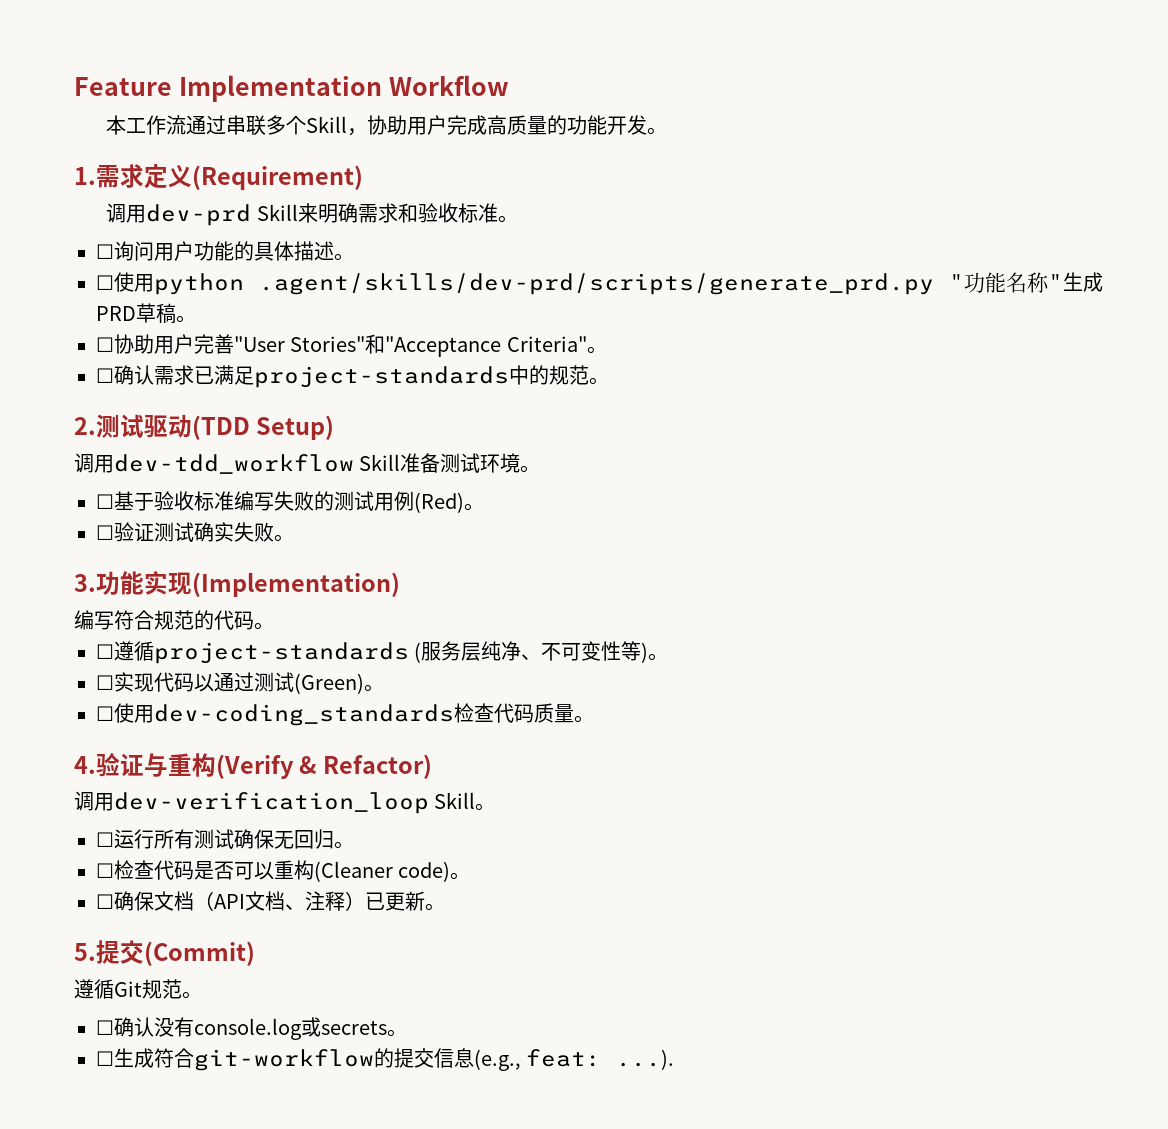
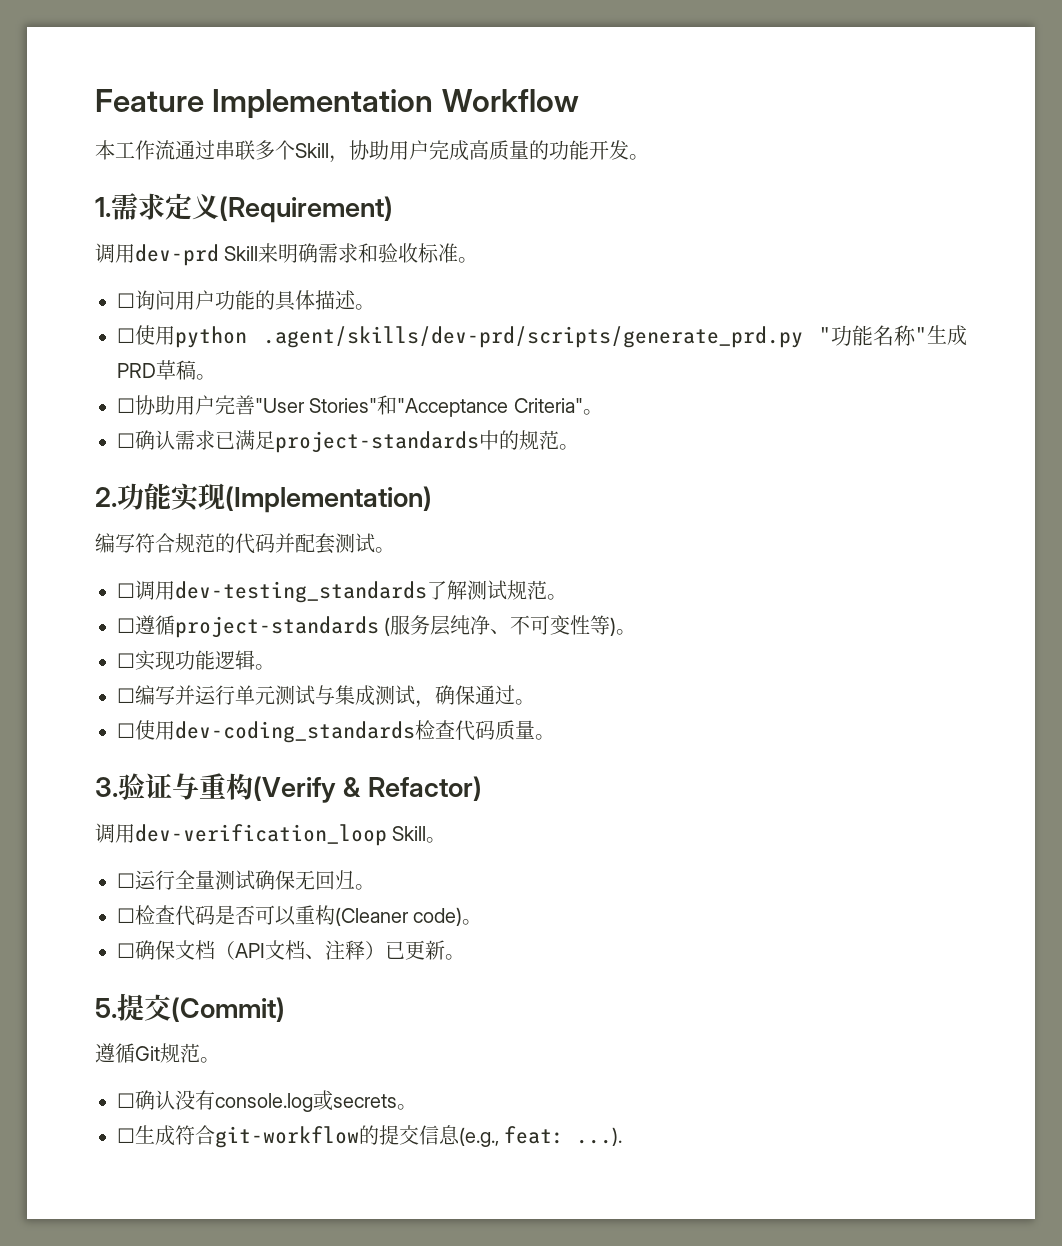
- 2.测试驱动(TDD Setup)
- 调用dev-tdd_workflow Skill准备测试环境。
- ☐基于验收标准编写失败的测试用例(Red)。
- ☐验证测试确实失败。
- 3.功能实现(Implementation)
+ 2.功能实现(Implementation)
- 编写符合规范的代码。
+ 编写符合规范的代码并配套测试。
+ ☐调用dev-testing_standards了解测试规范。
- ☐实现代码以通过测试(Green)。
+ ☐实现功能逻辑。
+ ☐编写并运行单元测试与集成测试，确保通过。
- 4.验证与重构(Verify & Refactor)
+ 3.验证与重构(Verify & Refactor)
- ☐运行所有测试确保无回归。
+ ☐运行全量测试确保无回归。

